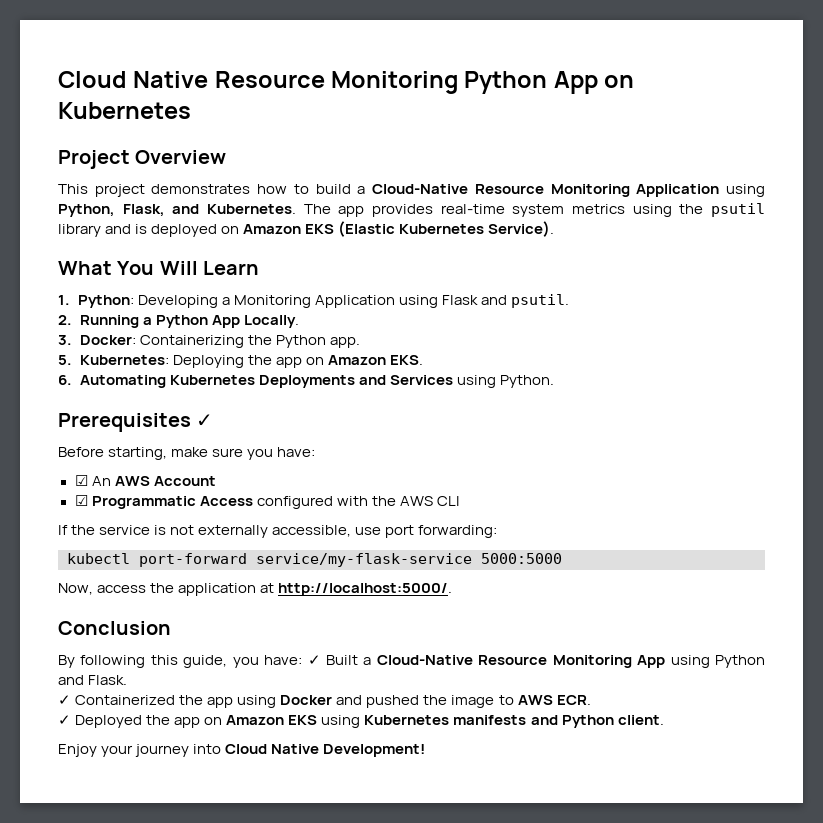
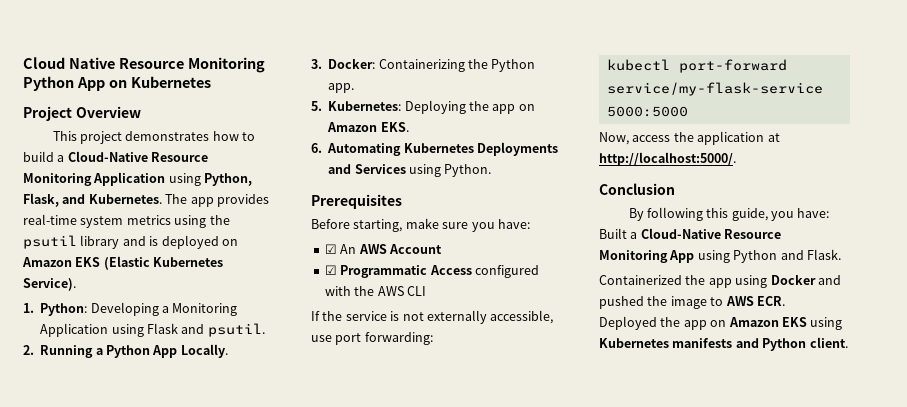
- What You Will Learn
- Prerequisites ✓
+ Prerequisites
- By following this guide, you have: ✓ Built a Cloud-Native Resource Monitoring App using Python and Flask.
+ By following this guide, you have: Built a Cloud-Native Resource Monitoring App using Python and Flask.
- ✓ Containerized the app using Docker and pushed the image to AWS ECR.
+ Containerized the app using Docker and pushed the image to AWS ECR.
- ✓ Deployed the app on Amazon EKS using Kubernetes manifests and Python client.
+ Deployed the app on Amazon EKS using Kubernetes manifests and Python client.
- Enjoy your journey into Cloud Native Development!

